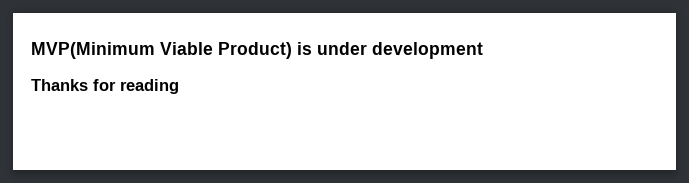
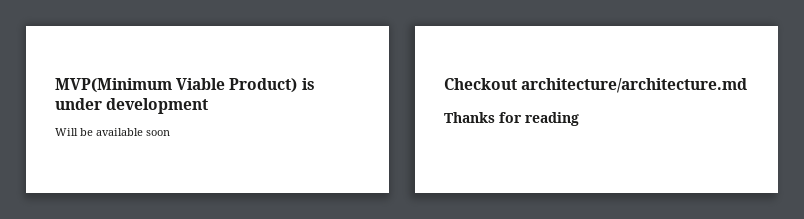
+ Will be available soon
+ Checkout architecture/architecture.md

